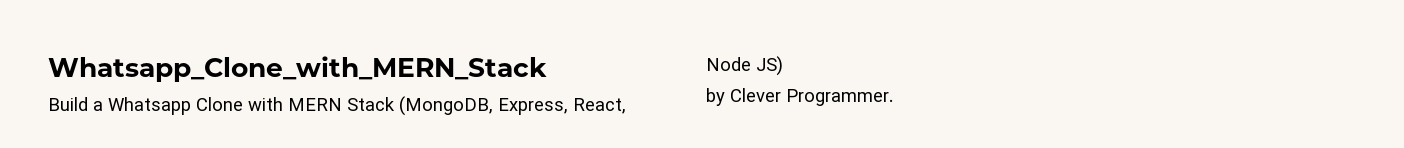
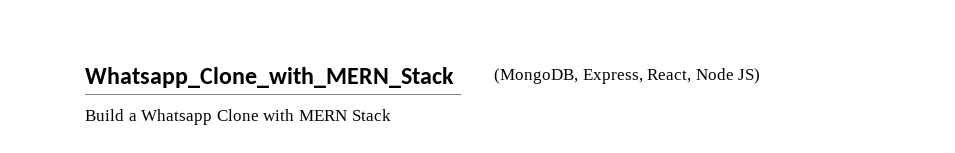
- by Clever Programmer.

